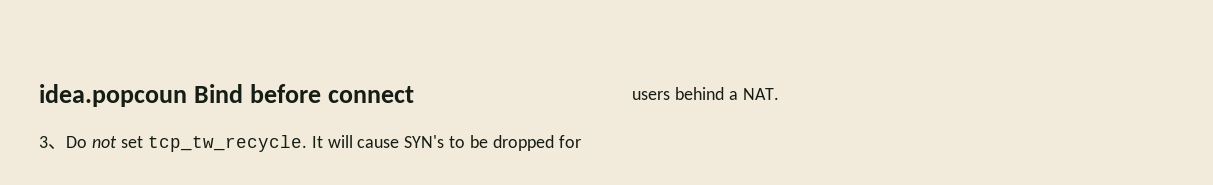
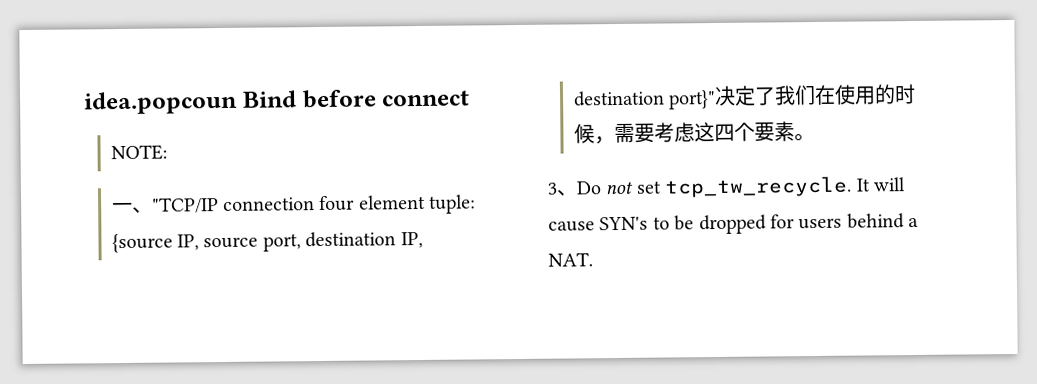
+ NOTE:
+ 一、"TCP/IP connection four element tuple: {source IP, source port, destination IP, destination port}"决定了我们在使用的时候，需要考虑这四个要素。

